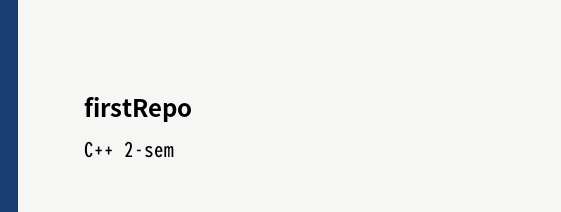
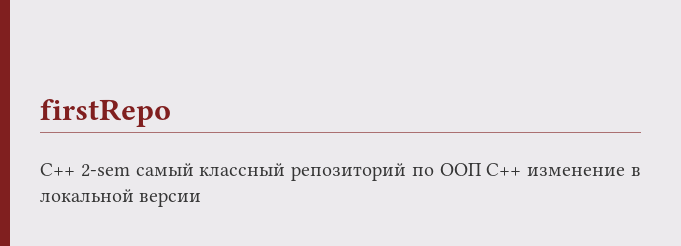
- C++ 2-sem
+ C++ 2-sem самый классный репозиторий по ООП С++ изменение в локальной версии

